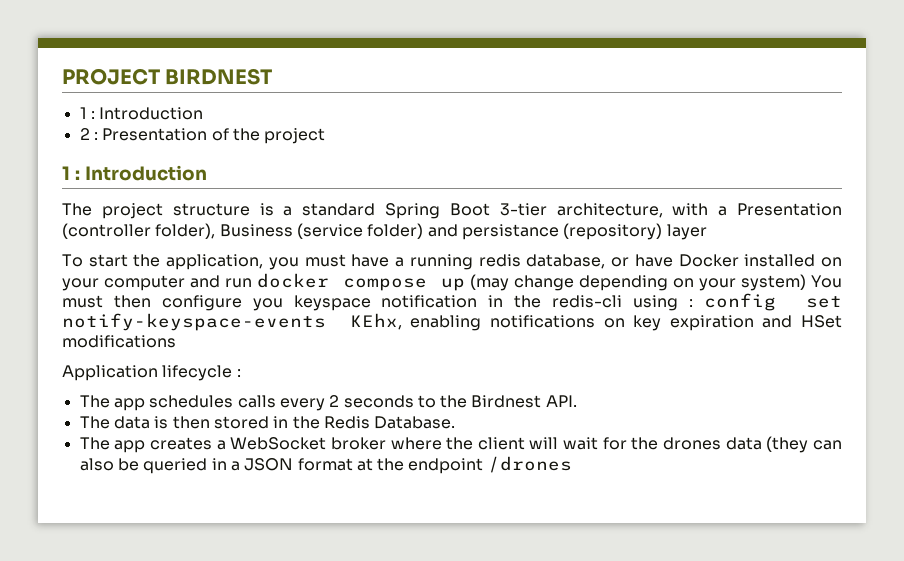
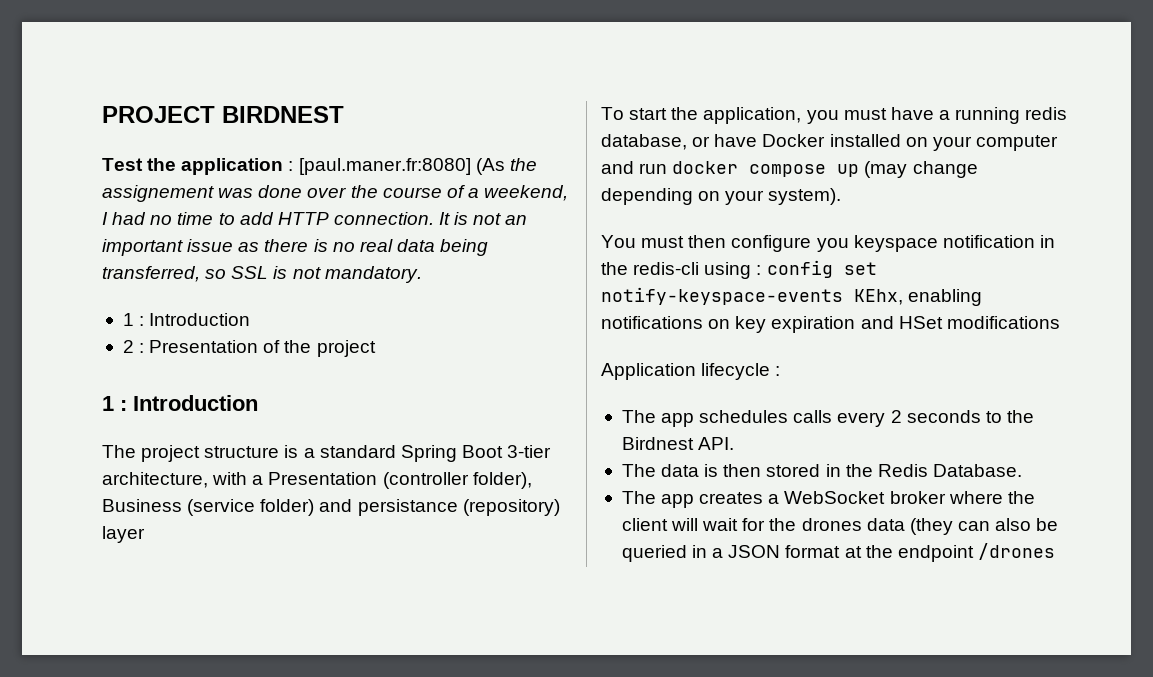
+ Test the application : [paul.maner.fr:8080] (As the assignement was done over the course of a weekend, I had no time to add HTTP connection. It is not an important issue as there is no real data being transferred, so SSL is not mandatory.
- To start the application, you must have a running redis database, or have Docker installed on your computer and run docker compose up (may change depending on your system) You must then configure you keyspace notification in the redis-cli using : config set notify-keyspace-events KEhx, enabling notifications on key expiration and HSet modifications
+ To start the application, you must have a running redis database, or have Docker installed on your computer and run docker compose up (may change depending on your system).
+ You must then configure you keyspace notification in the redis-cli using : config set notify-keyspace-events KEhx, enabling notifications on key expiration and HSet modifications

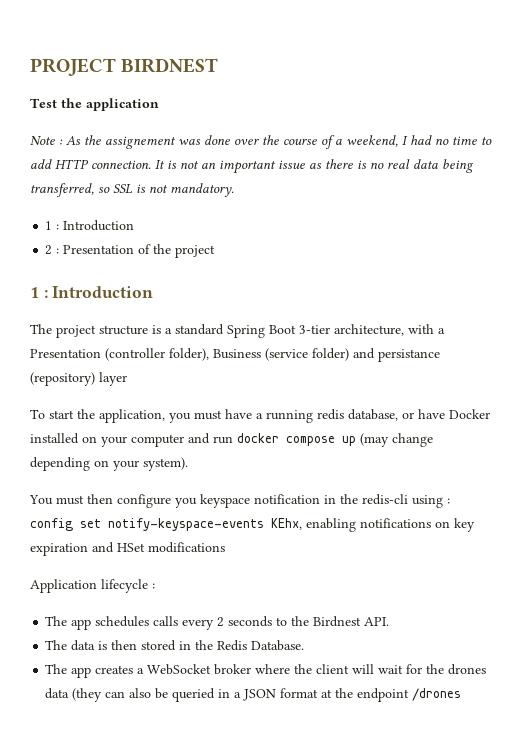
- Test the application : [paul.maner.fr:8080] (As the assignement was done over the course of a weekend, I had no time to add HTTP connection.
+ Test the application
+ Note : As the assignement was done over the course of a weekend, I had no time to add HTTP connection.

